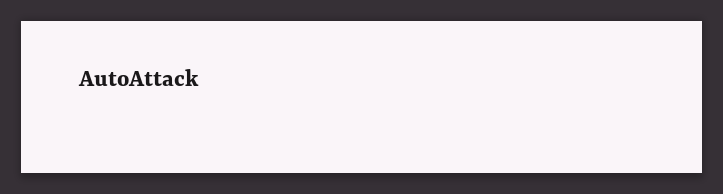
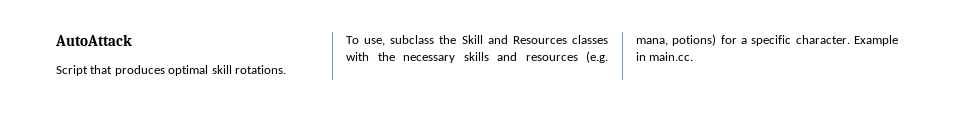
+ Script that produces optimal skill rotations.
+ To use, subclass the Skill and Resources classes with the necessary skills and resources (e.g. mana, potions) for a specific character. Example in main.cc.

